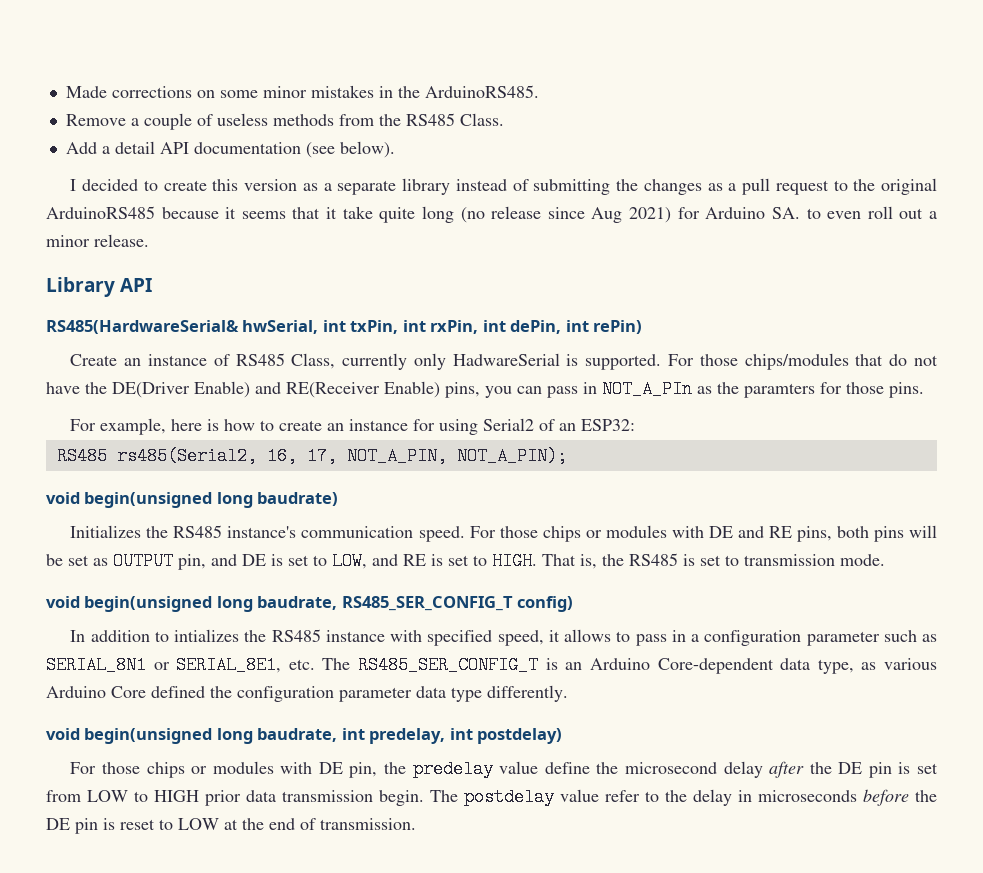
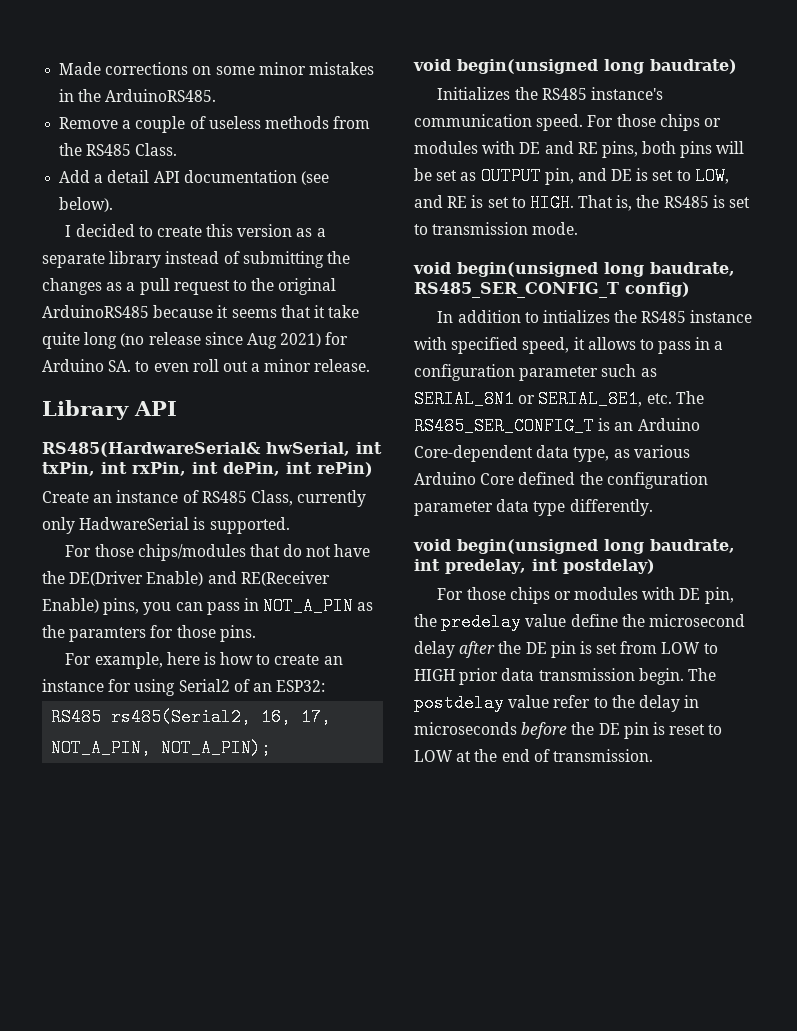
- Create an instance of RS485 Class, currently only HadwareSerial is supported. For those chips/modules that do not have the DE(Driver Enable) and RE(Receiver Enable) pins, you can pass in NOT_A_PIn as the paramters for those pins.
+ Create an instance of RS485 Class, currently only HadwareSerial is supported.
+ For those chips/modules that do not have the DE(Driver Enable) and RE(Receiver Enable) pins, you can pass in NOT_A_PIN as the paramters for those pins.

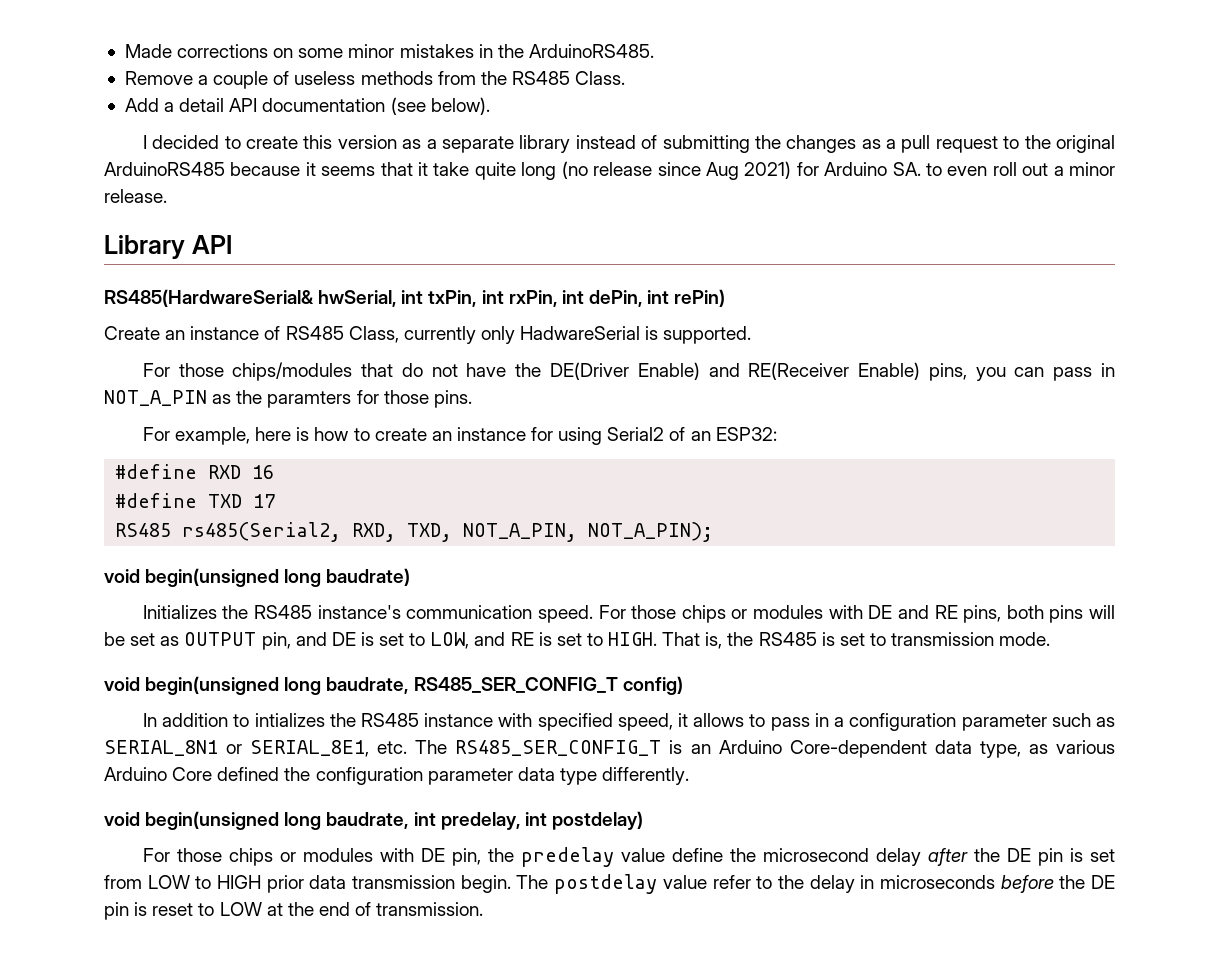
+ #define RXD 16
+ #define TXD 17
- RS485 rs485(Serial2, 16, 17, NOT_A_PIN, NOT_A_PIN);
+ RS485 rs485(Serial2, RXD, TXD, NOT_A_PIN, NOT_A_PIN);

